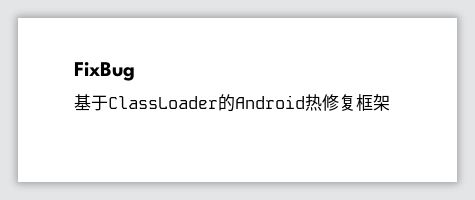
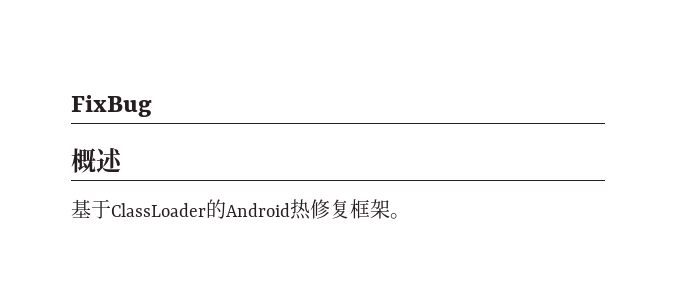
+ 概述
- 基于ClassLoader的Android热修复框架
+ 基于ClassLoader的Android热修复框架。

